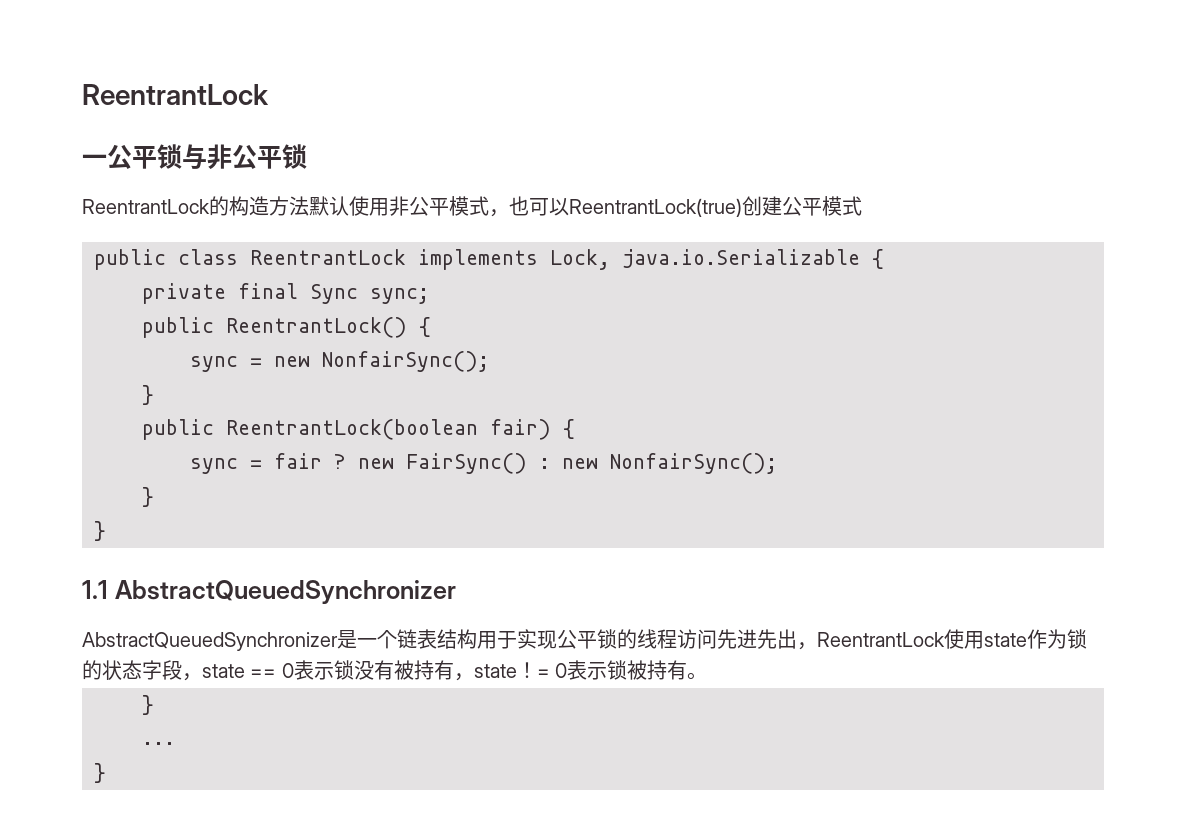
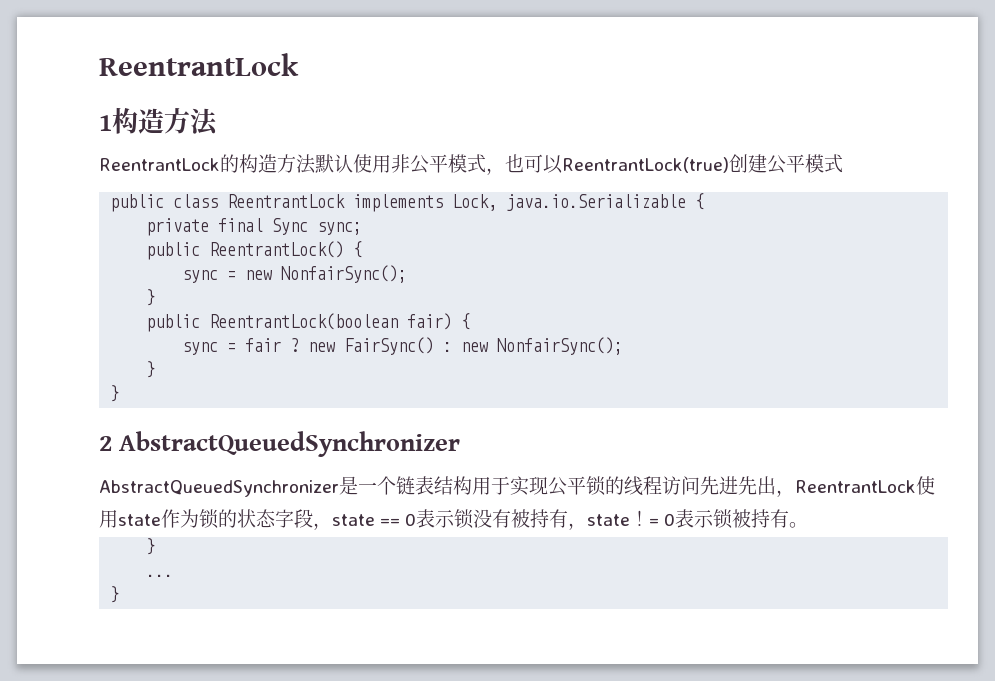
- 一公平锁与非公平锁
+ 1构造方法
- 1.1 AbstractQueuedSynchronizer
+ 2 AbstractQueuedSynchronizer

